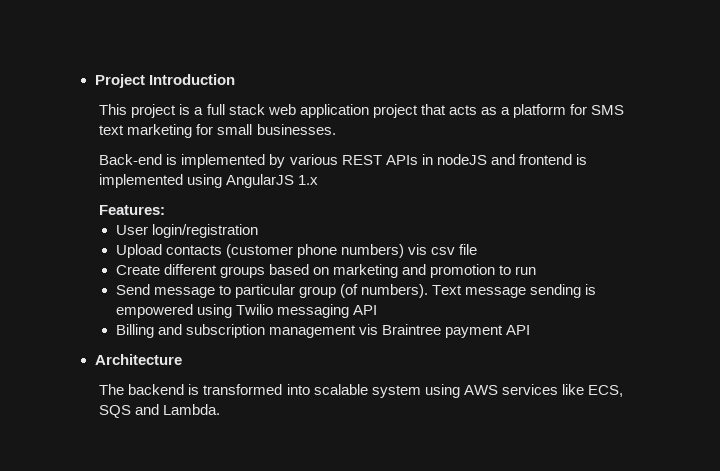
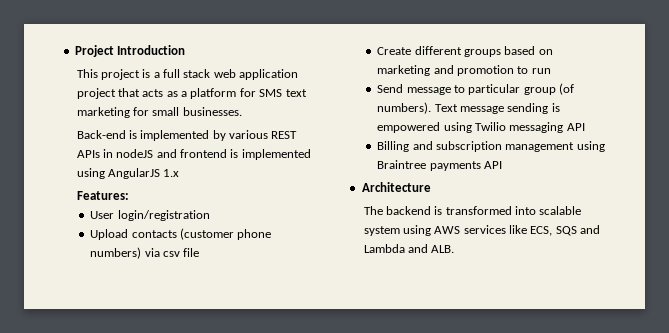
- Upload contacts (customer phone numbers) vis csv file
+ Upload contacts (customer phone numbers) via csv file
- Billing and subscription management vis Braintree payment API
+ Billing and subscription management using Braintree payments API
- The backend is transformed into scalable system using AWS services like ECS, SQS and Lambda.
+ The backend is transformed into scalable system using AWS services like ECS, SQS and Lambda and ALB.

